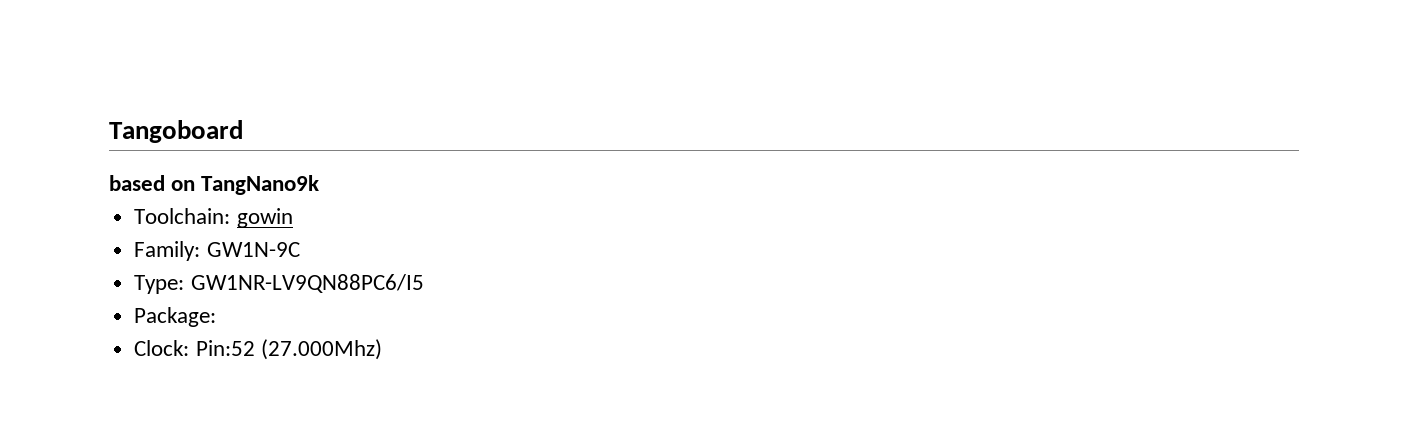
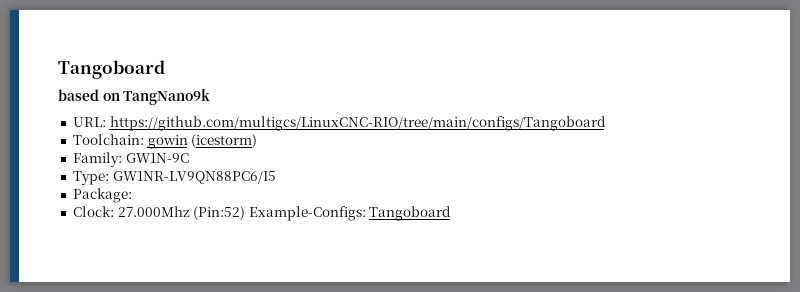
+ URL: https://github.com/multigcs/LinuxCNC-RIO/tree/main/configs/Tangoboard
- Toolchain: gowin
+ Toolchain: gowin (icestorm)
- Clock: Pin:52 (27.000Mhz)
+ Clock: 27.000Mhz (Pin:52) Example-Configs: Tangoboard

